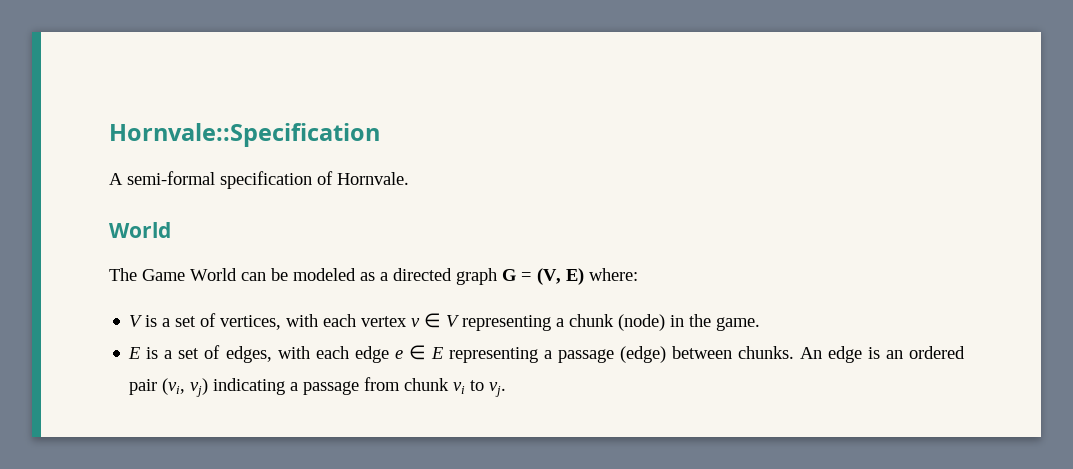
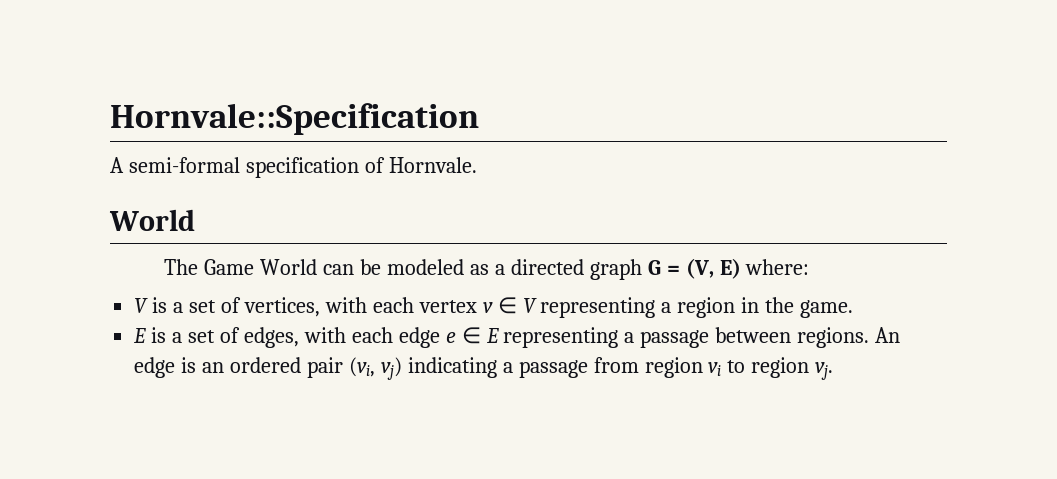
- V is a set of vertices, with each vertex v ∈ V representing a chunk (node) in the game.
+ V is a set of vertices, with each vertex v ∈ V representing a region in the game.
- E is a set of edges, with each edge e ∈ E representing a passage (edge) between chunks.
+ E is a set of edges, with each edge e ∈ E representing a passage between regions.
- An edge is an ordered pair (vi, vj) indicating a passage from chunk vi to vj.
+ An edge is an ordered pair (vi, vj) indicating a passage from region vi to region vj.

